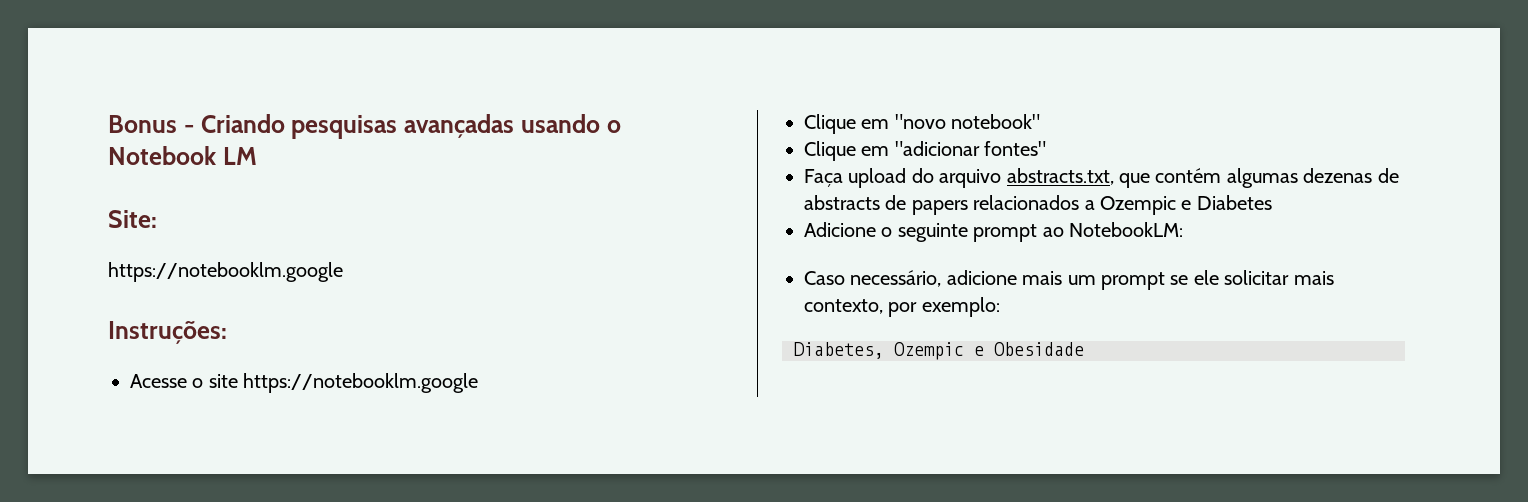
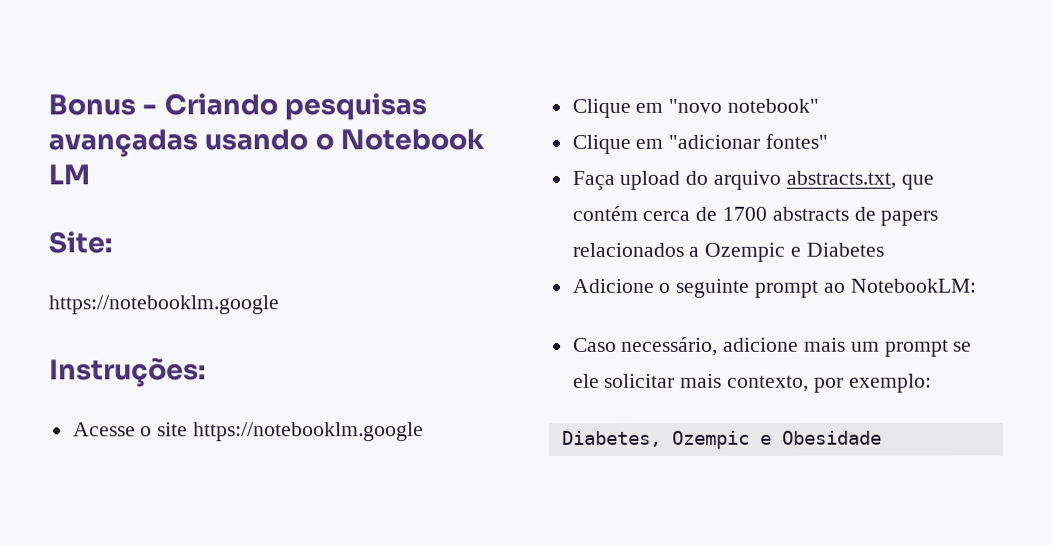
- Faça upload do arquivo abstracts.txt, que contém algumas dezenas de abstracts de papers relacionados a Ozempic e Diabetes
+ Faça upload do arquivo abstracts.txt, que contém cerca de 1700 abstracts de papers relacionados a Ozempic e Diabetes

